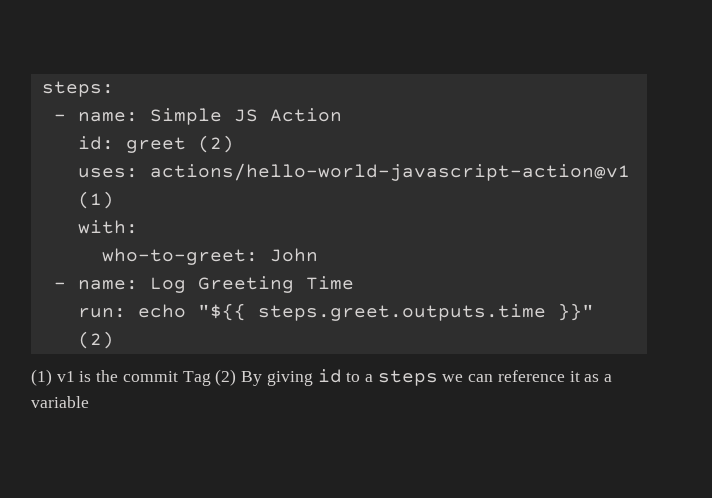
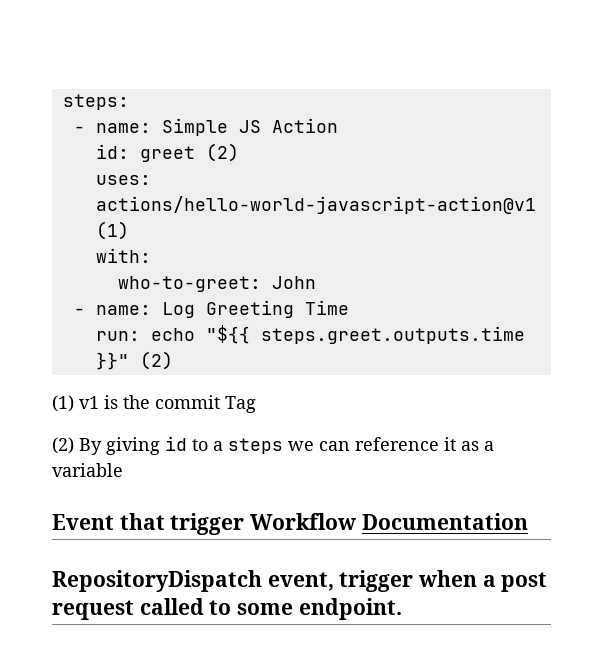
- (1) v1 is the commit Tag (2) By giving id to a steps we can reference it as a variable
+ (1) v1 is the commit Tag
+ (2) By giving id to a steps we can reference it as a variable
+ Event that trigger Workflow Documentation
+ RepositoryDispatch event, trigger when a post request called to some endpoint.

